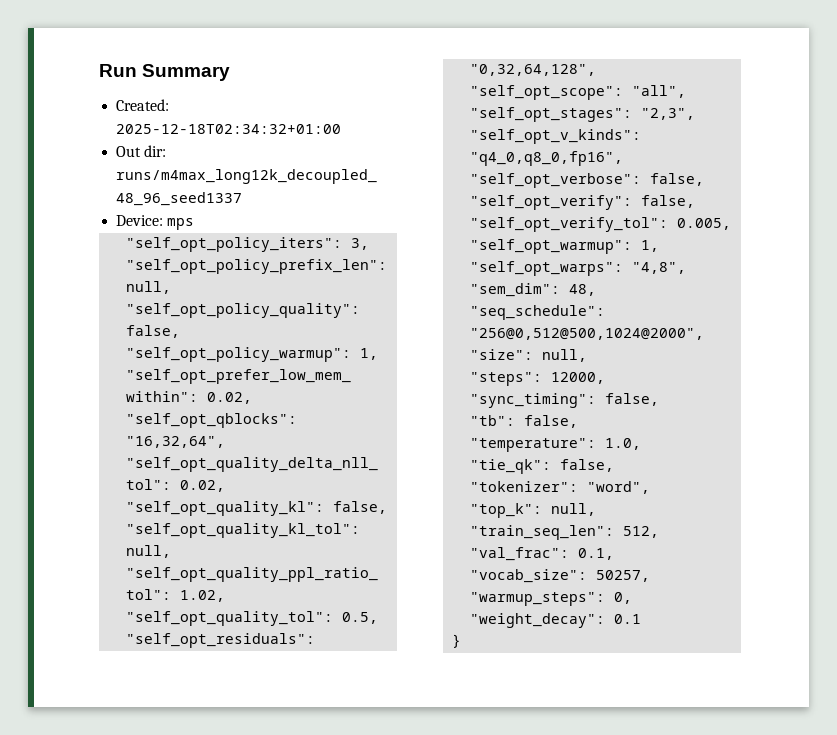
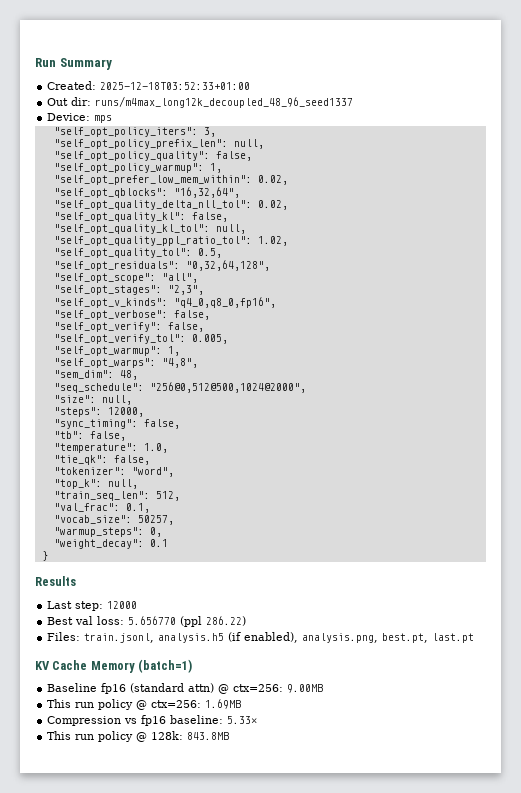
- Created: 2025-12-18T02:34:32+01:00
+ Created: 2025-12-18T03:52:33+01:00
+ Results
+ Last step: 12000
+ Best val loss: 5.656770 (ppl 286.22)
+ Files: train.jsonl, analysis.h5 (if enabled), analysis.png, best.pt, last.pt
+ KV Cache Memory (batch=1)
+ Baseline fp16 (standard attn) @ ctx=256: 9.00MB
+ This run policy @ ctx=256: 1.69MB
+ Compression vs fp16 baseline: 5.33×
+ This run policy @ 128k: 843.8MB

